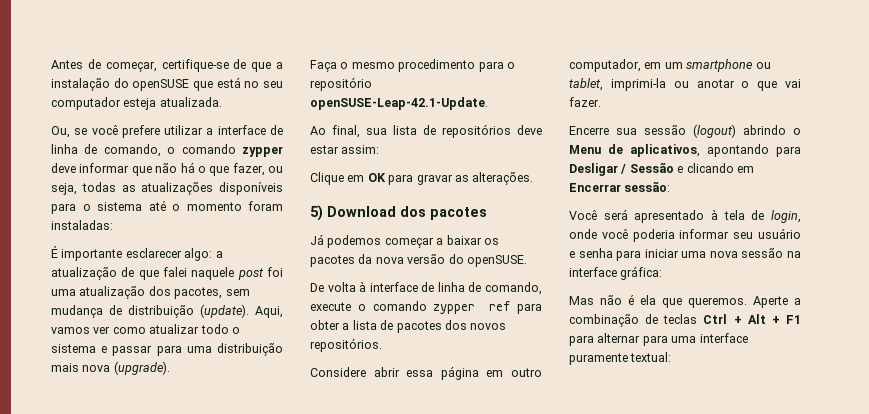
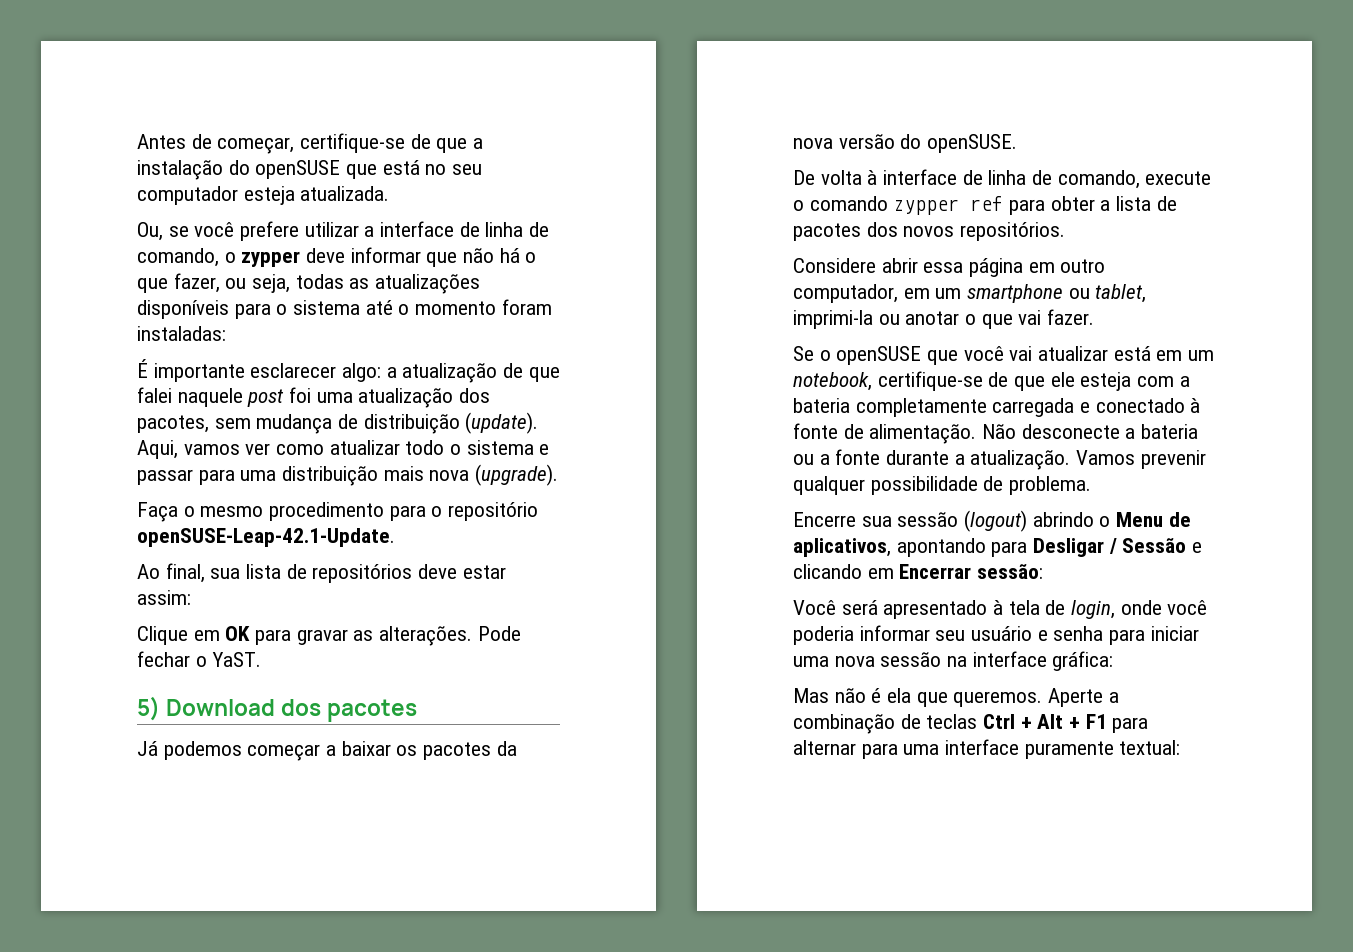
- Ou, se você prefere utilizar a interface de linha de comando, o comando zypper deve informar que não há o que fazer, ou seja, todas as atualizações disponíveis para o sistema até o momento foram instaladas:
+ Ou, se você prefere utilizar a interface de linha de comando, o zypper deve informar que não há o que fazer, ou seja, todas as atualizações disponíveis para o sistema até o momento foram instaladas:
+ Pode fechar o YaST.
+ Se o openSUSE que você vai atualizar está em um notebook, certifique-se de que ele esteja com a bateria completamente carregada e conectado à fonte de alimentação. Não desconecte a bateria ou a fonte durante a atualização. Vamos prevenir qualquer possibilidade de problema.

